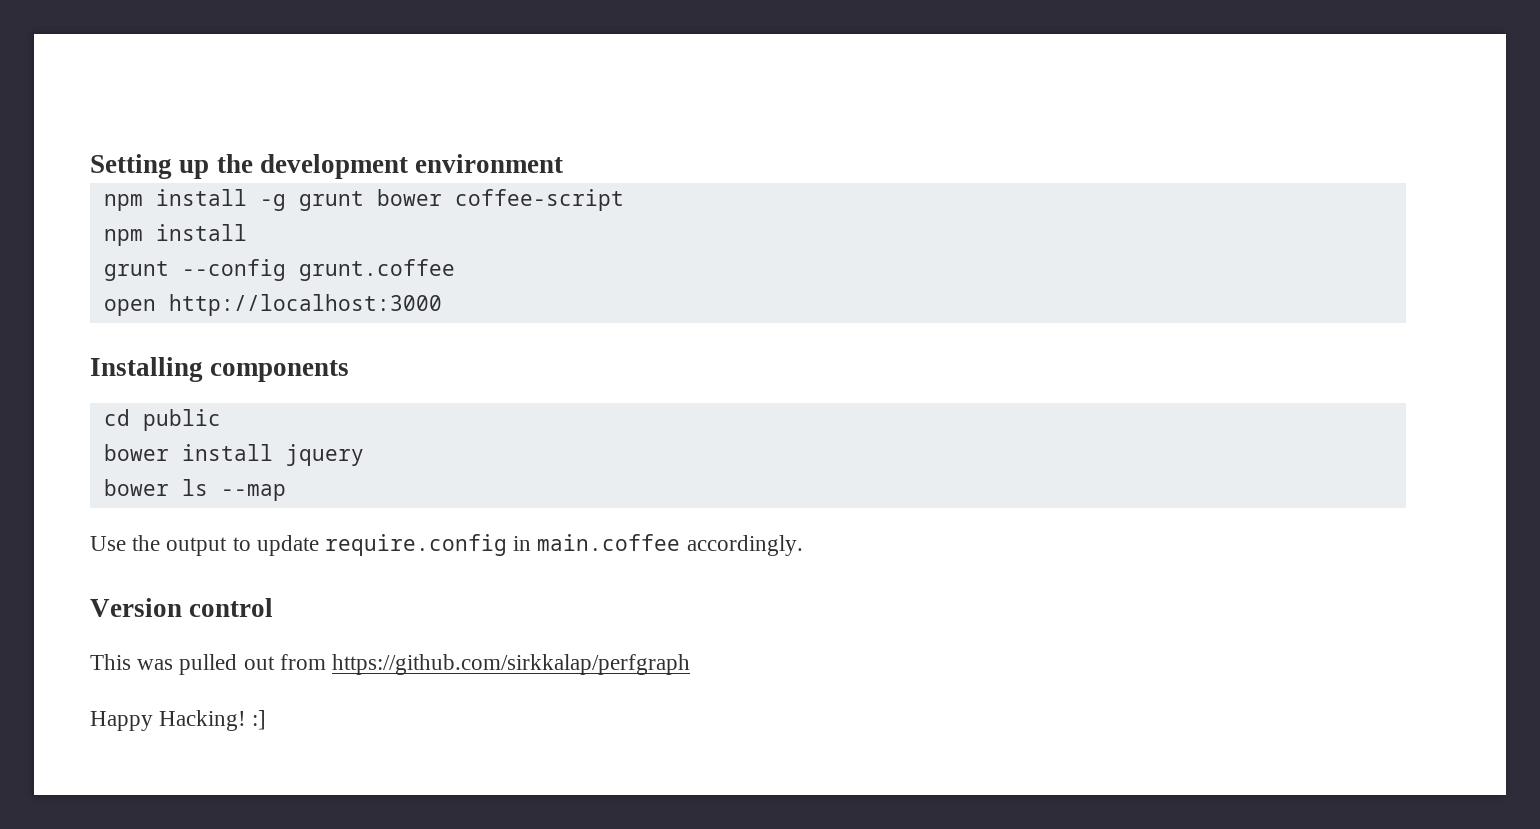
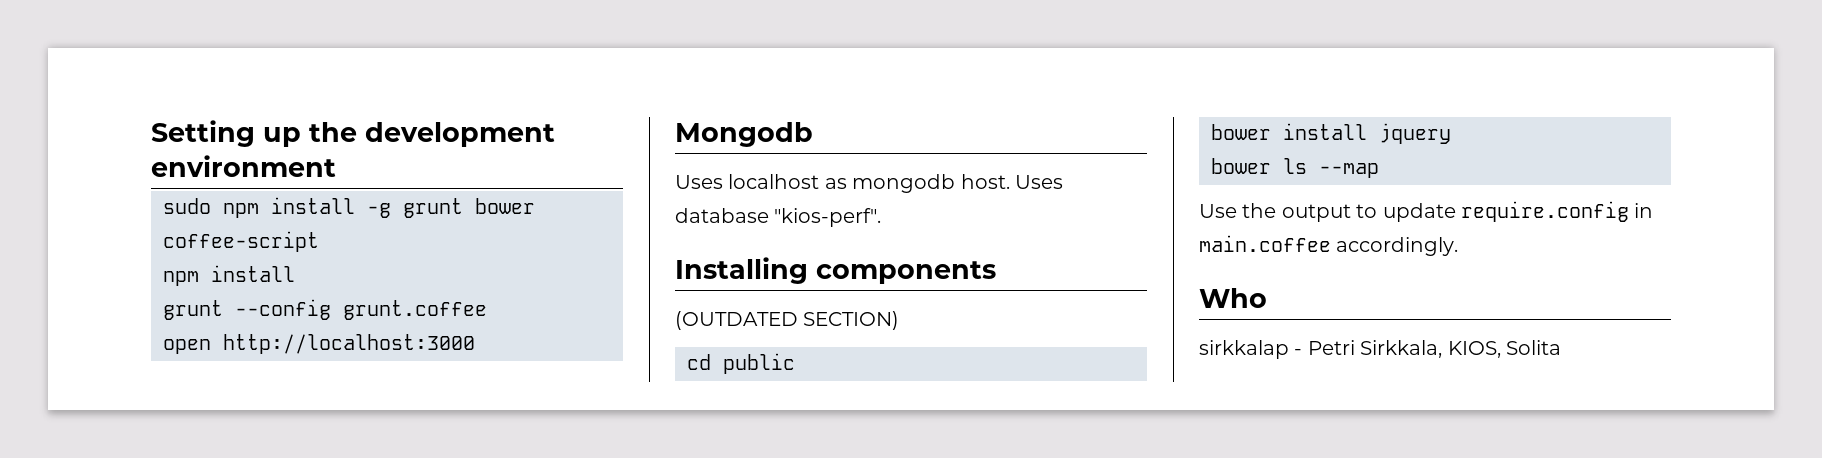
- npm install -g grunt bower coffee-script
+ sudo npm install -g grunt bower coffee-script
+ Mongodb
+ Uses localhost as mongodb host. Uses database "kios-perf".
+ (OUTDATED SECTION)
- Version control
- This was pulled out from https://github.com/sirkkalap/perfgraph
- Happy Hacking! :]
+ Who
+ sirkkalap - Petri Sirkkala, KIOS, Solita

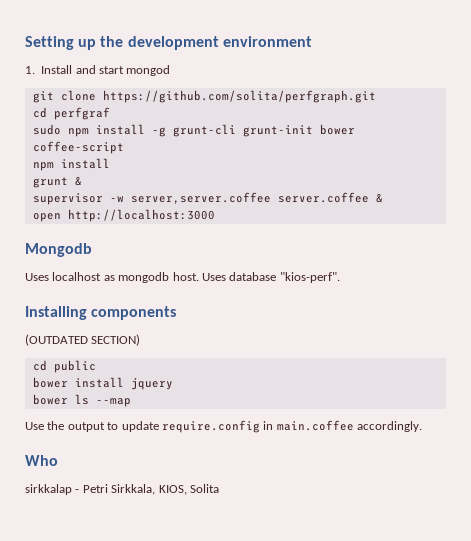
+ 1. Install and start mongod
+ git clone https://github.com/solita/perfgraph.git
+ cd perfgraf
- sudo npm install -g grunt bower coffee-script
+ sudo npm install -g grunt-cli grunt-init bower coffee-script
- grunt --config grunt.coffee
+ grunt &
+ supervisor -w server,server.coffee server.coffee &

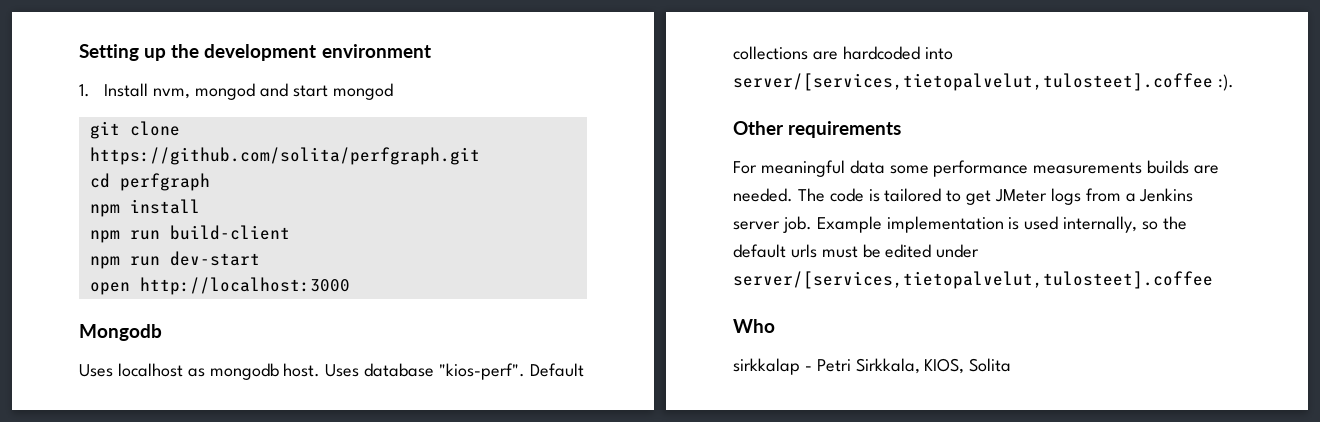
- 1. Install and start mongod
+ 1. Install nvm, mongod and start mongod
- cd perfgraf
- sudo npm install -g grunt-cli grunt-init bower coffee-script
+ cd perfgraph
  npm install
- grunt &
- supervisor -w server,server.coffee server.coffee &
+ npm run build-client
+ npm run dev-start
- Uses database "kios-perf".
- Installing components
- (OUTDATED SECTION)
- cd public
- bower install jquery
- bower ls --map
- Use the output to update require.config in main.coffee accordingly.
+ Uses database "kios-perf". Default collections are hardcoded into server/[services,tietopalvelut,tulosteet].coffee :).
+ Other requirements
+ For meaningful data some performance measurements builds are needed. The code is tailored to get JMeter logs from a Jenkins server job. Example implementation is used internally, so the default urls must be edited under server/[services,tietopalvelut,tulosteet].coffee

